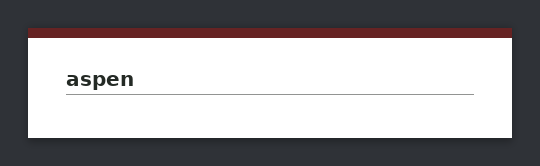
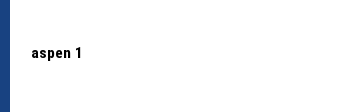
- aspen
+ aspen 1

